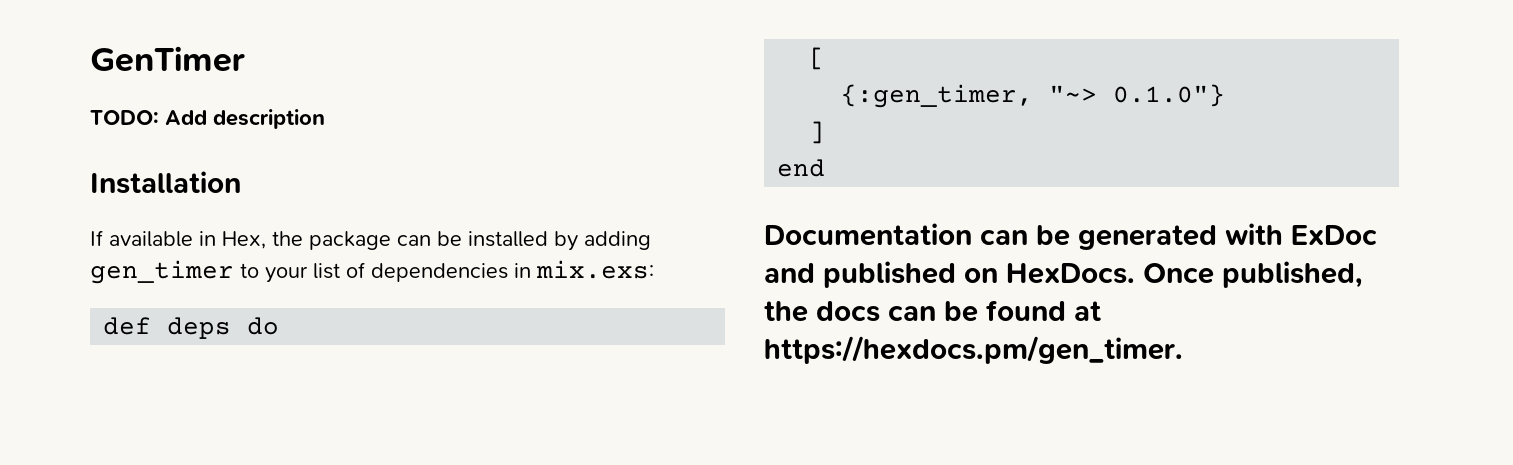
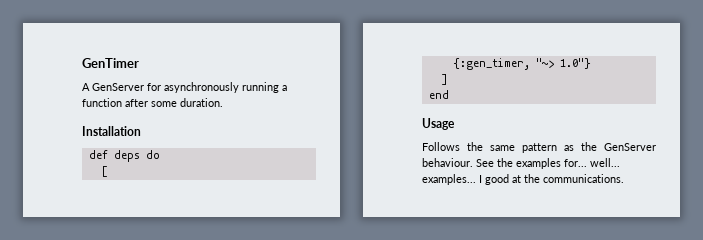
- TODO: Add description
+ A GenServer for asynchronously running a function after some duration.
  Installation
- If available in Hex, the package can be installed by adding gen_timer to your list of dependencies in mix.exs:
- {:gen_timer, "~> 0.1.0"}
+ {:gen_timer, "~> 1.0"}
- Documentation can be generated with ExDoc and published on HexDocs. Once published, the docs can be found at https://hexdocs.pm/gen_timer.
+ Usage
+ Follows the same pattern as the GenServer behaviour. See the examples for... well... examples... I good at the communications.

